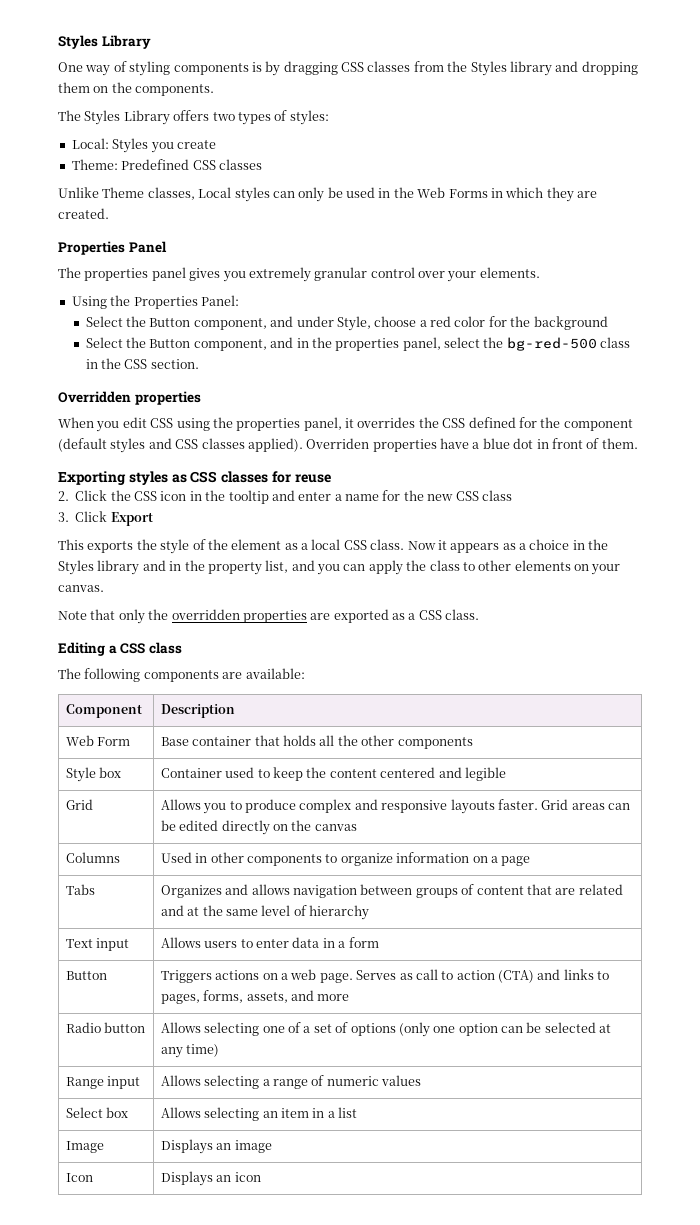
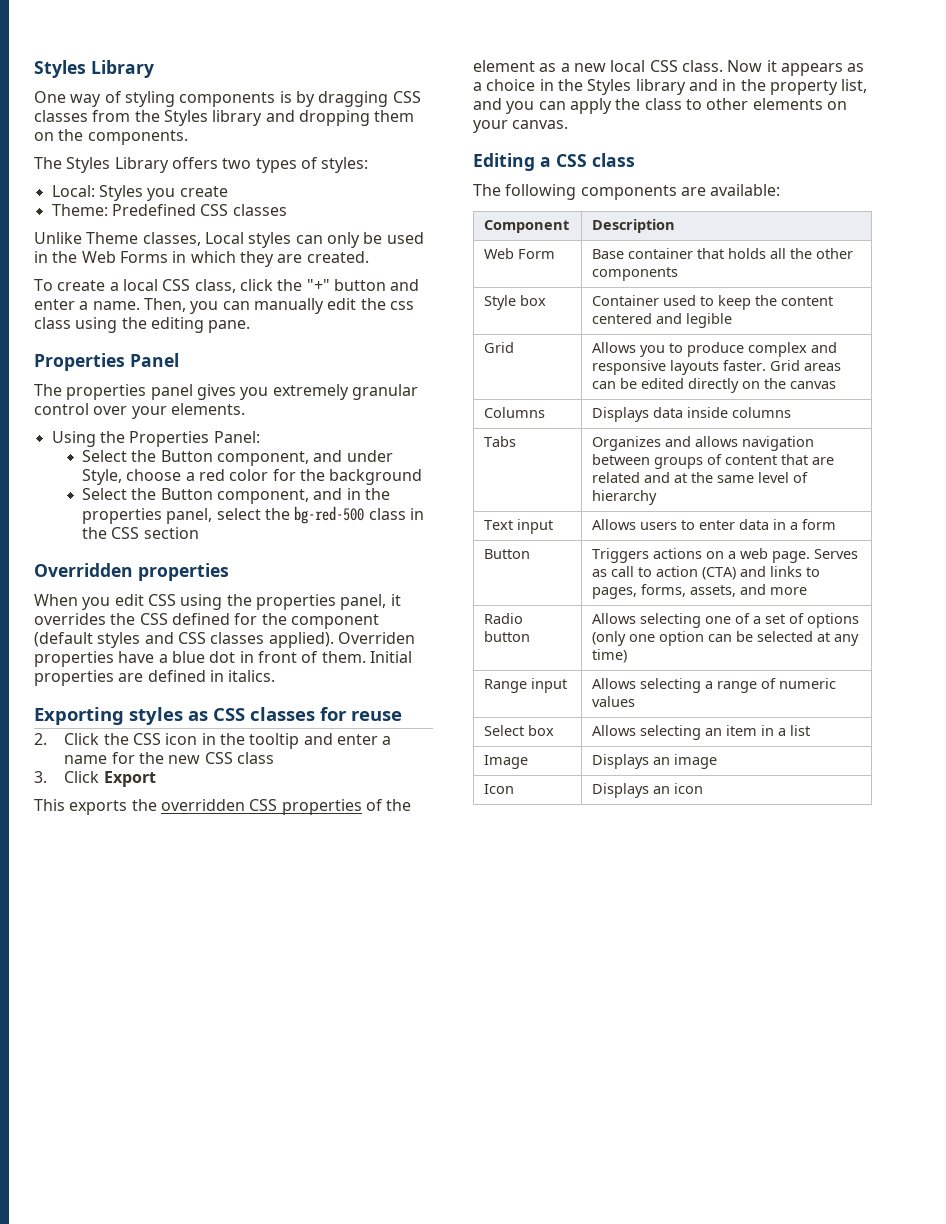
+ To create a local CSS class, click the "+" button and enter a name. Then, you can manually edit the css class using the editing pane.
- Select the Button component, and in the properties panel, select the bg-red-500 class in the CSS section.
+ Select the Button component, and in the properties panel, select the bg-red-500 class in the CSS section
+ Initial properties are defined in italics.
- This exports the style of the element as a local CSS class.
+ This exports the overridden CSS properties of the element as a new local CSS class.
- Note that only the overridden properties are exported as a CSS class.
- Columns | Used in other components to organize information on a page
+ Columns | Displays data inside columns

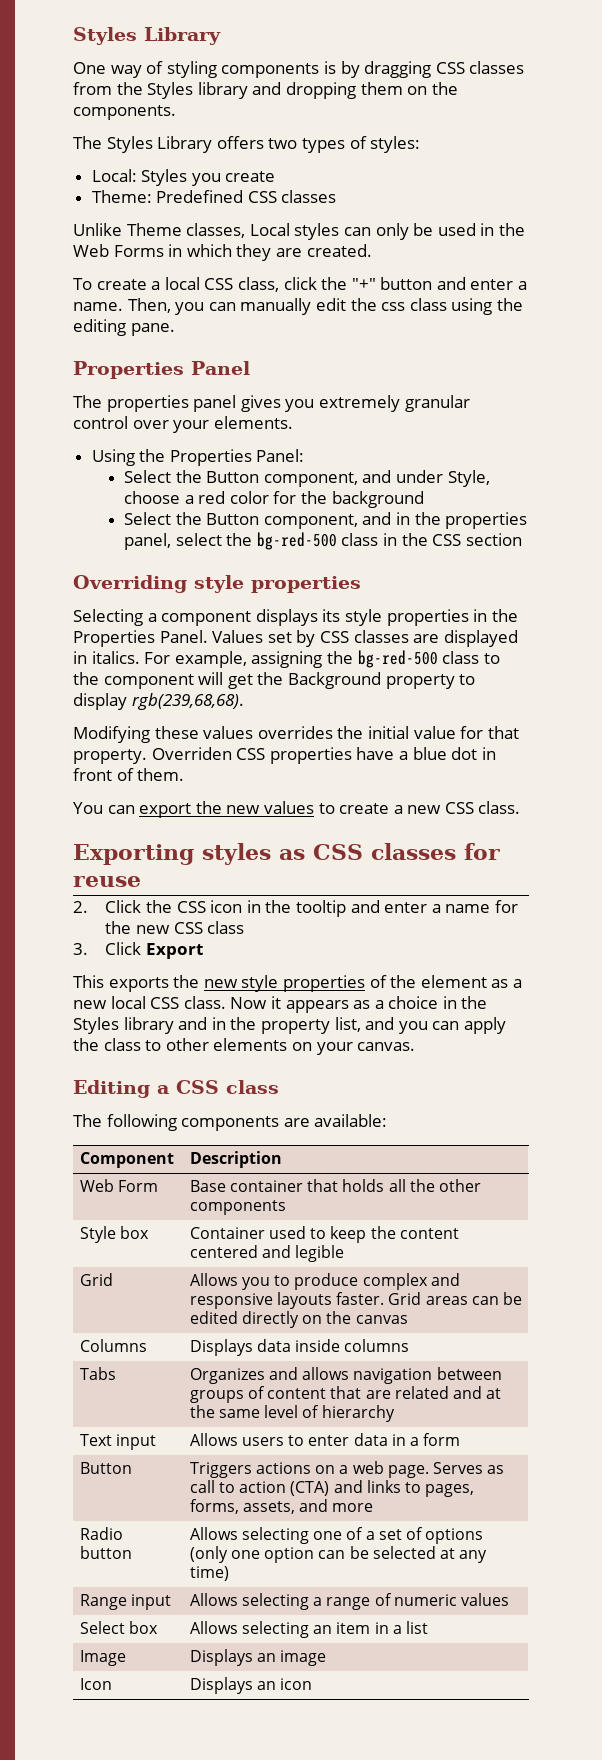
- Overridden properties
+ Overriding style properties
- When you edit CSS using the properties panel, it overrides the CSS defined for the component (default styles and CSS classes applied). Overriden properties have a blue dot in front of them. Initial properties are defined in italics.
+ Selecting a component displays its style properties in the Properties Panel. Values set by CSS classes are displayed in italics. For example, assigning the bg-red-500 class to the component will get the Background property to display rgb(239,68,68).
+ Modifying these values overrides the initial value for that property. Overriden CSS properties have a blue dot in front of them.
+ You can export the new values to create a new CSS class.
- This exports the overridden CSS properties of the element as a new local CSS class.
+ This exports the new style properties of the element as a new local CSS class.

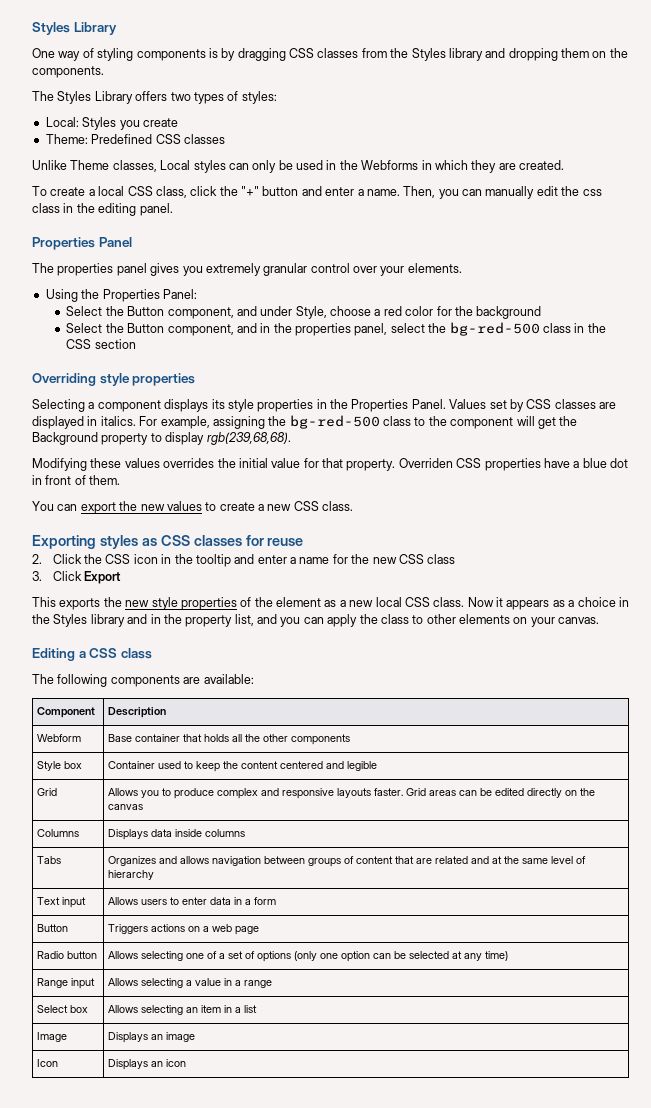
- Unlike Theme classes, Local styles can only be used in the Web Forms in which they are created.
+ Unlike Theme classes, Local styles can only be used in the Webforms in which they are created.
- Then, you can manually edit the css class using the editing pane.
+ Then, you can manually edit the css class in the editing panel.
- Web Form | Base container that holds all the other components
+ Webform | Base container that holds all the other components
- Button | Triggers actions on a web page. Serves as call to action (CTA) and links to pages, forms, assets, and more
+ Button | Triggers actions on a web page
- Range input | Allows selecting a range of numeric values
+ Range input | Allows selecting a value in a range

